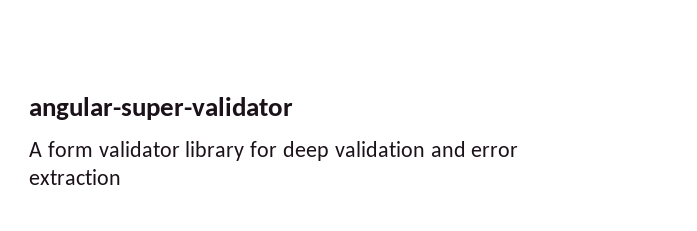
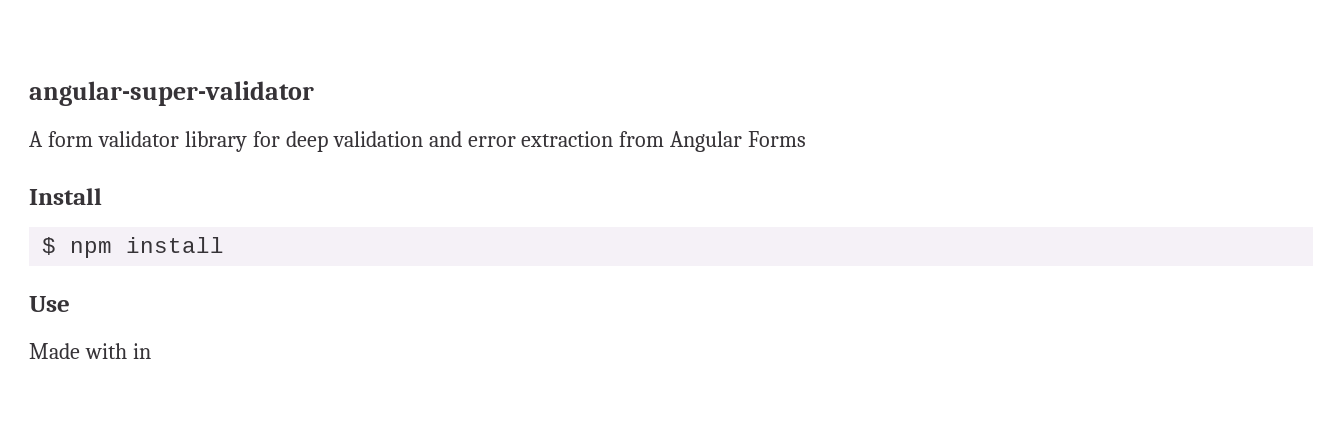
- A form validator library for deep validation and error extraction
+ A form validator library for deep validation and error extraction from Angular Forms
+ Install
+ $ npm install
+ Use
+ Made with in

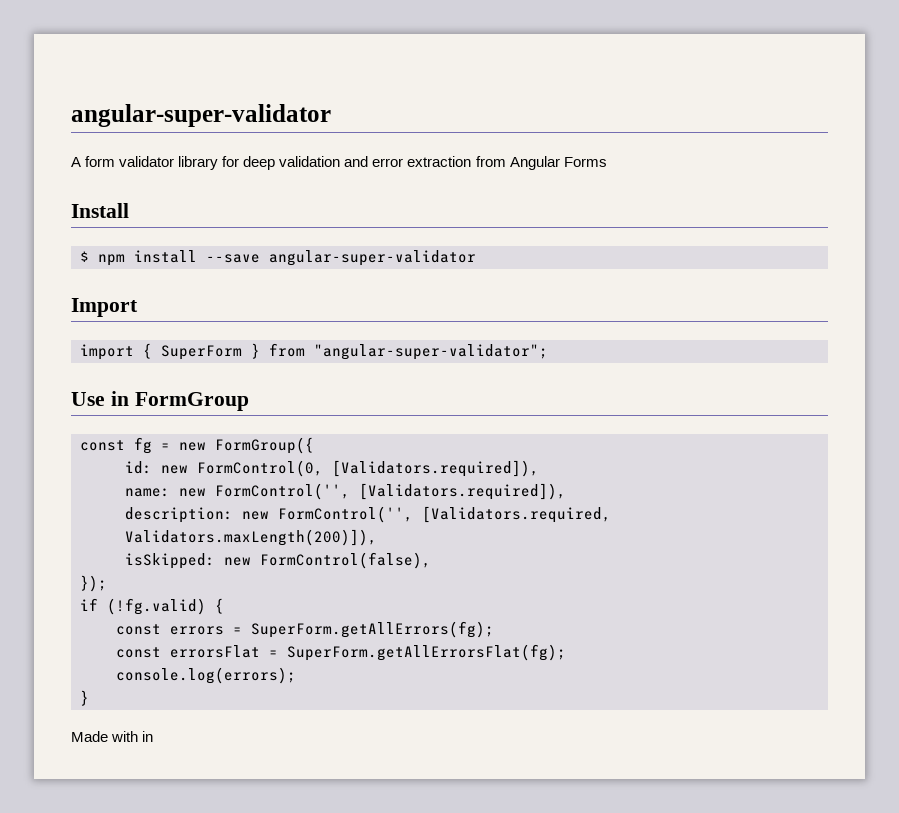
- $ npm install
- Use
+ $ npm install --save angular-super-validator
+ Import
+ import { SuperForm } from "angular-super-validator";
+ Use in FormGroup
+ const fg = new FormGroup({
+ id: new FormControl(0, [Validators.required]),
+ name: new FormControl('', [Validators.required]),
+ description: new FormControl('', [Validators.required, Validators.maxLength(200)]),
+ isSkipped: new FormControl(false),
+ });
+ if (!fg.valid) {
+ const errors = SuperForm.getAllErrors(fg);
+ const errorsFlat = SuperForm.getAllErrorsFlat(fg);
+ console.log(errors);
+ }

